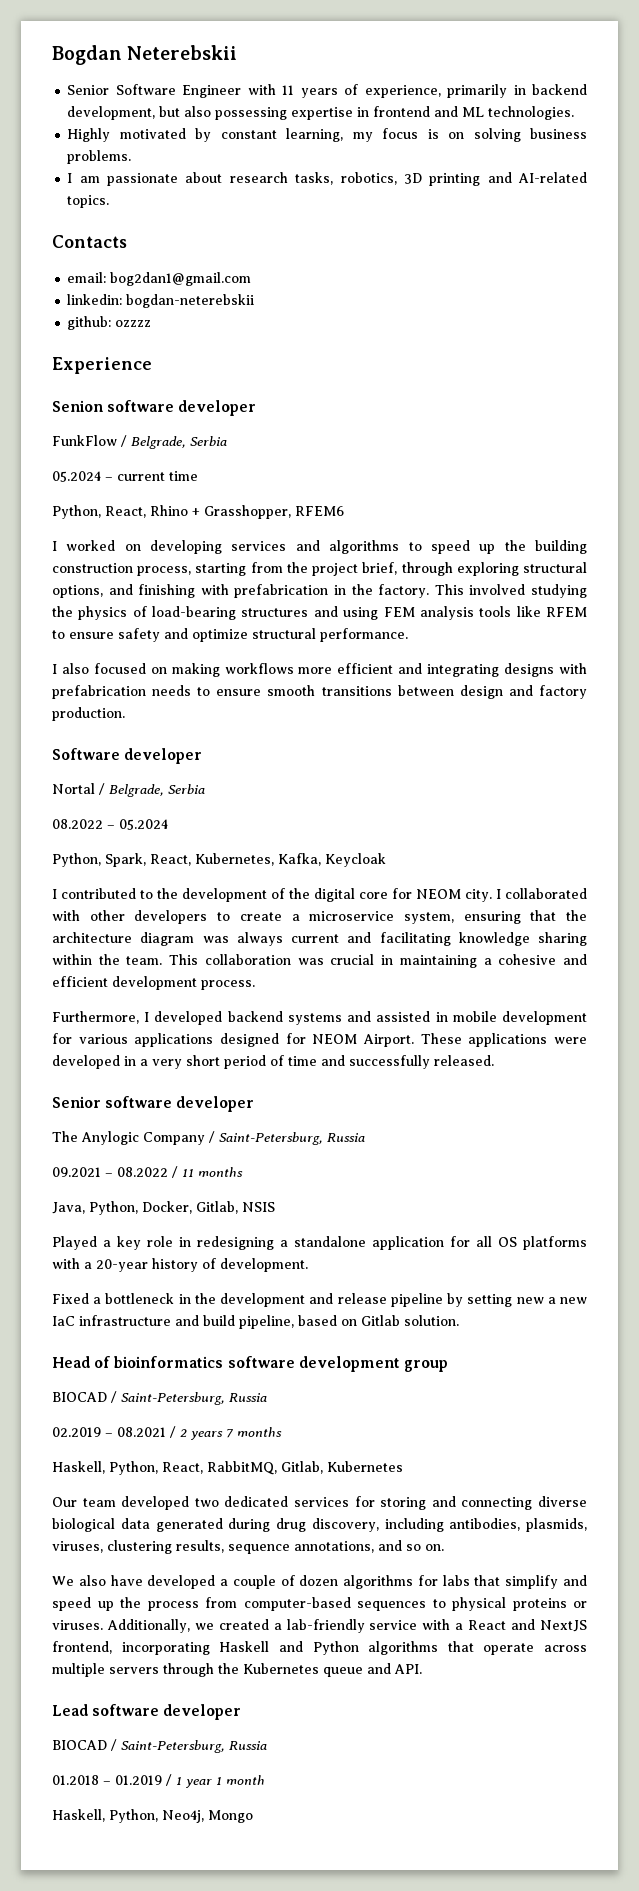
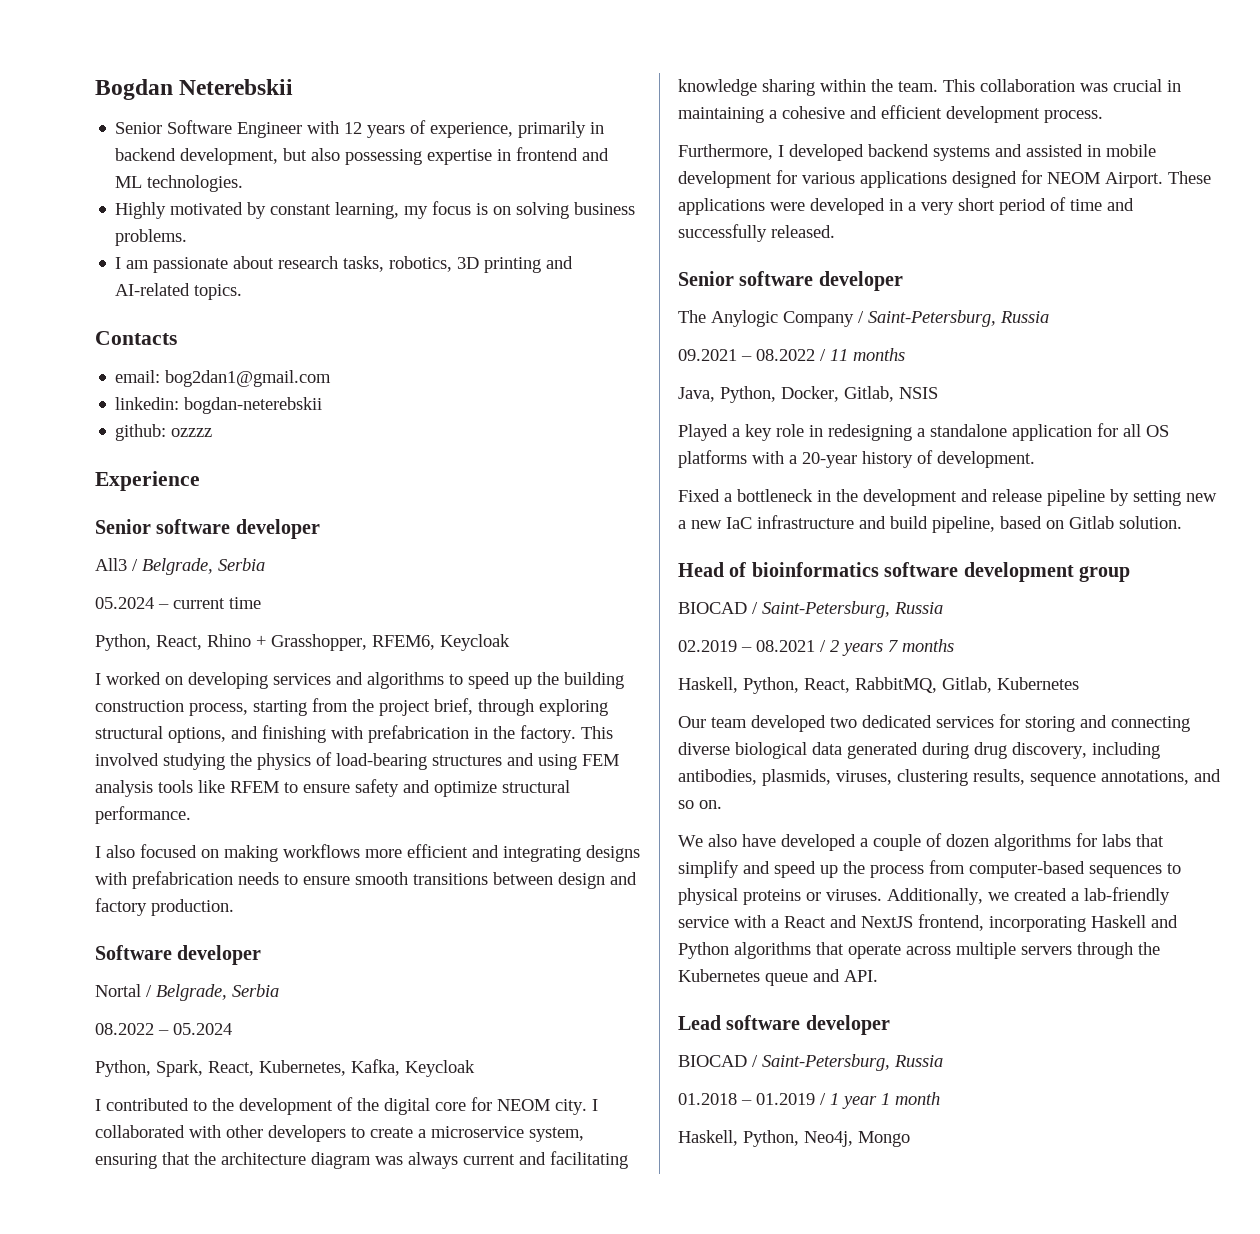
- Senior Software Engineer with 11 years of experience, primarily in backend development, but also possessing expertise in frontend and ML technologies.
+ Senior Software Engineer with 12 years of experience, primarily in backend development, but also possessing expertise in frontend and ML technologies.
  Experience
- Senion software developer
- FunkFlow / Belgrade, Serbia
+ Senior software developer
+ All3 / Belgrade, Serbia
- Python, React, Rhino + Grasshopper, RFEM6
+ Python, React, Rhino + Grasshopper, RFEM6, Keycloak

